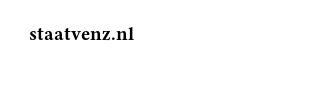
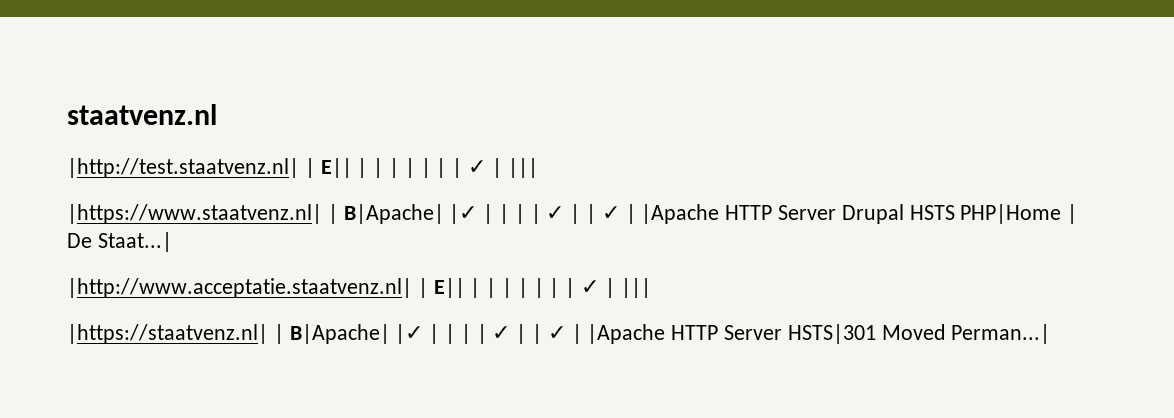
+ |http://test.staatvenz.nl| | E|| | | | | | | | ✓ | |||
+ |https://www.staatvenz.nl| | B|Apache| |✓ | | | | ✓ | | ✓ | |Apache HTTP Server Drupal HSTS PHP|Home | De Staat...|
+ |http://www.acceptatie.staatvenz.nl| | E|| | | | | | | | ✓ | |||
+ |https://staatvenz.nl| | B|Apache| |✓ | | | | ✓ | | ✓ | |Apache HTTP Server HSTS|301 Moved Perman...|

